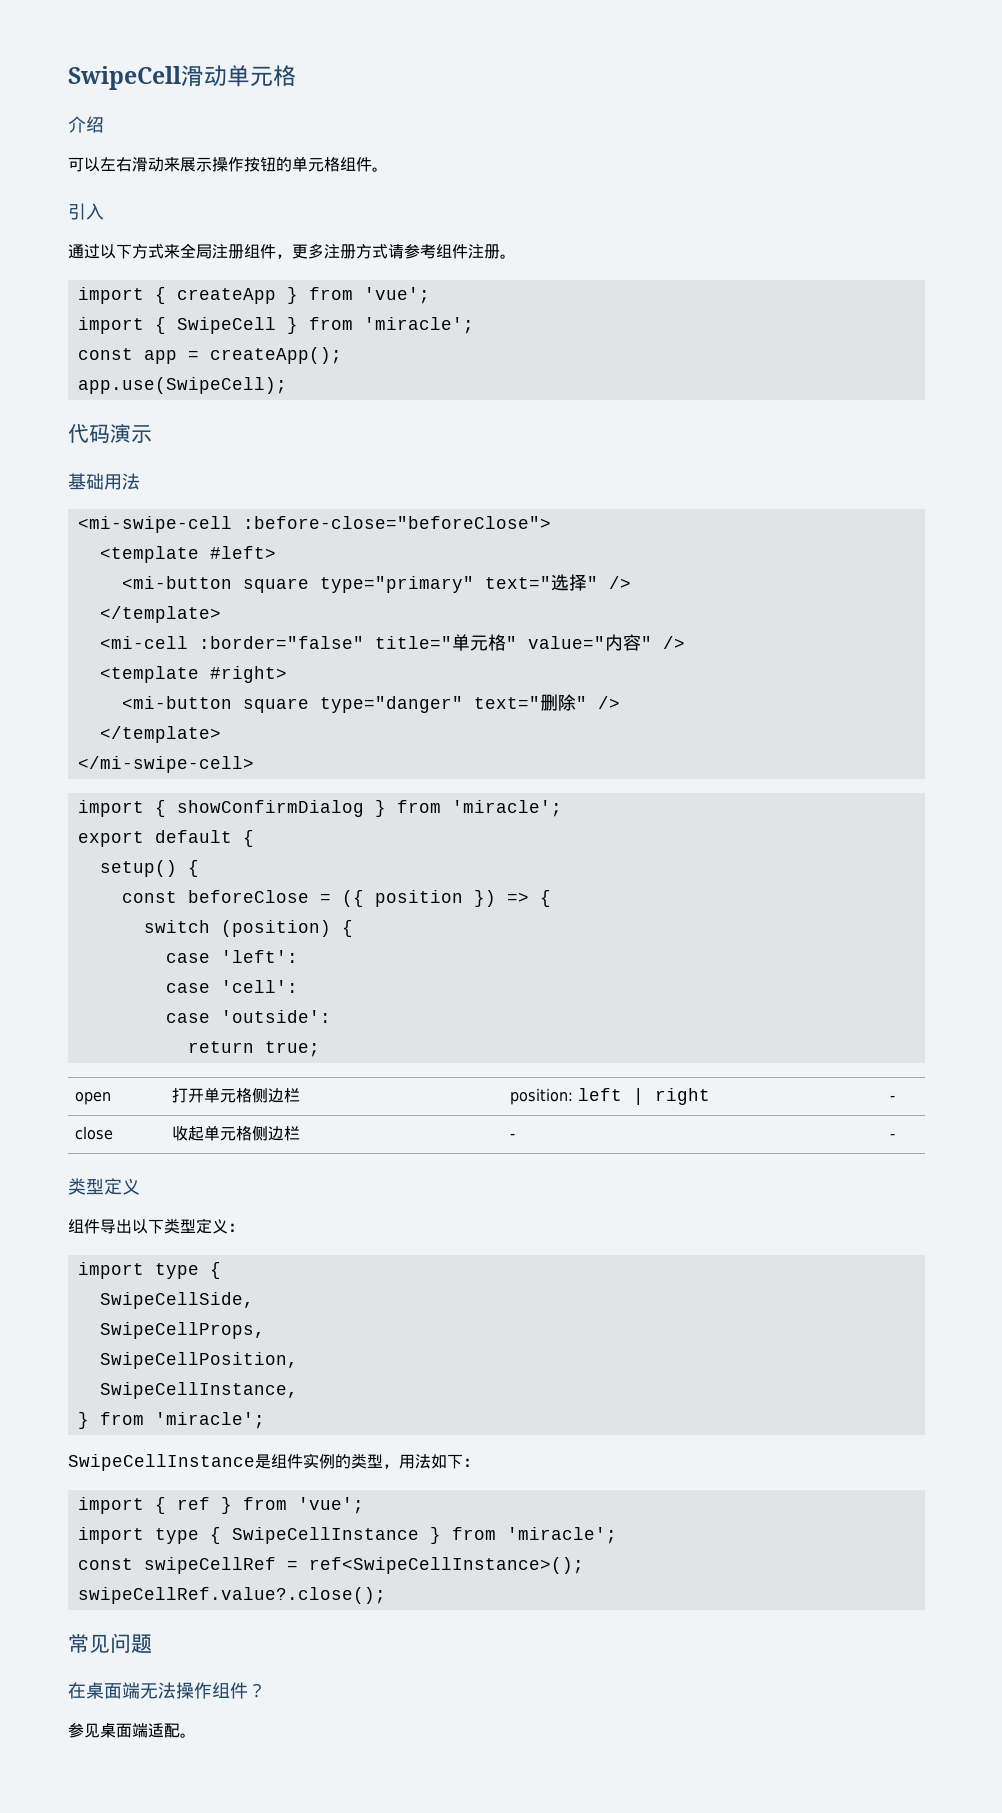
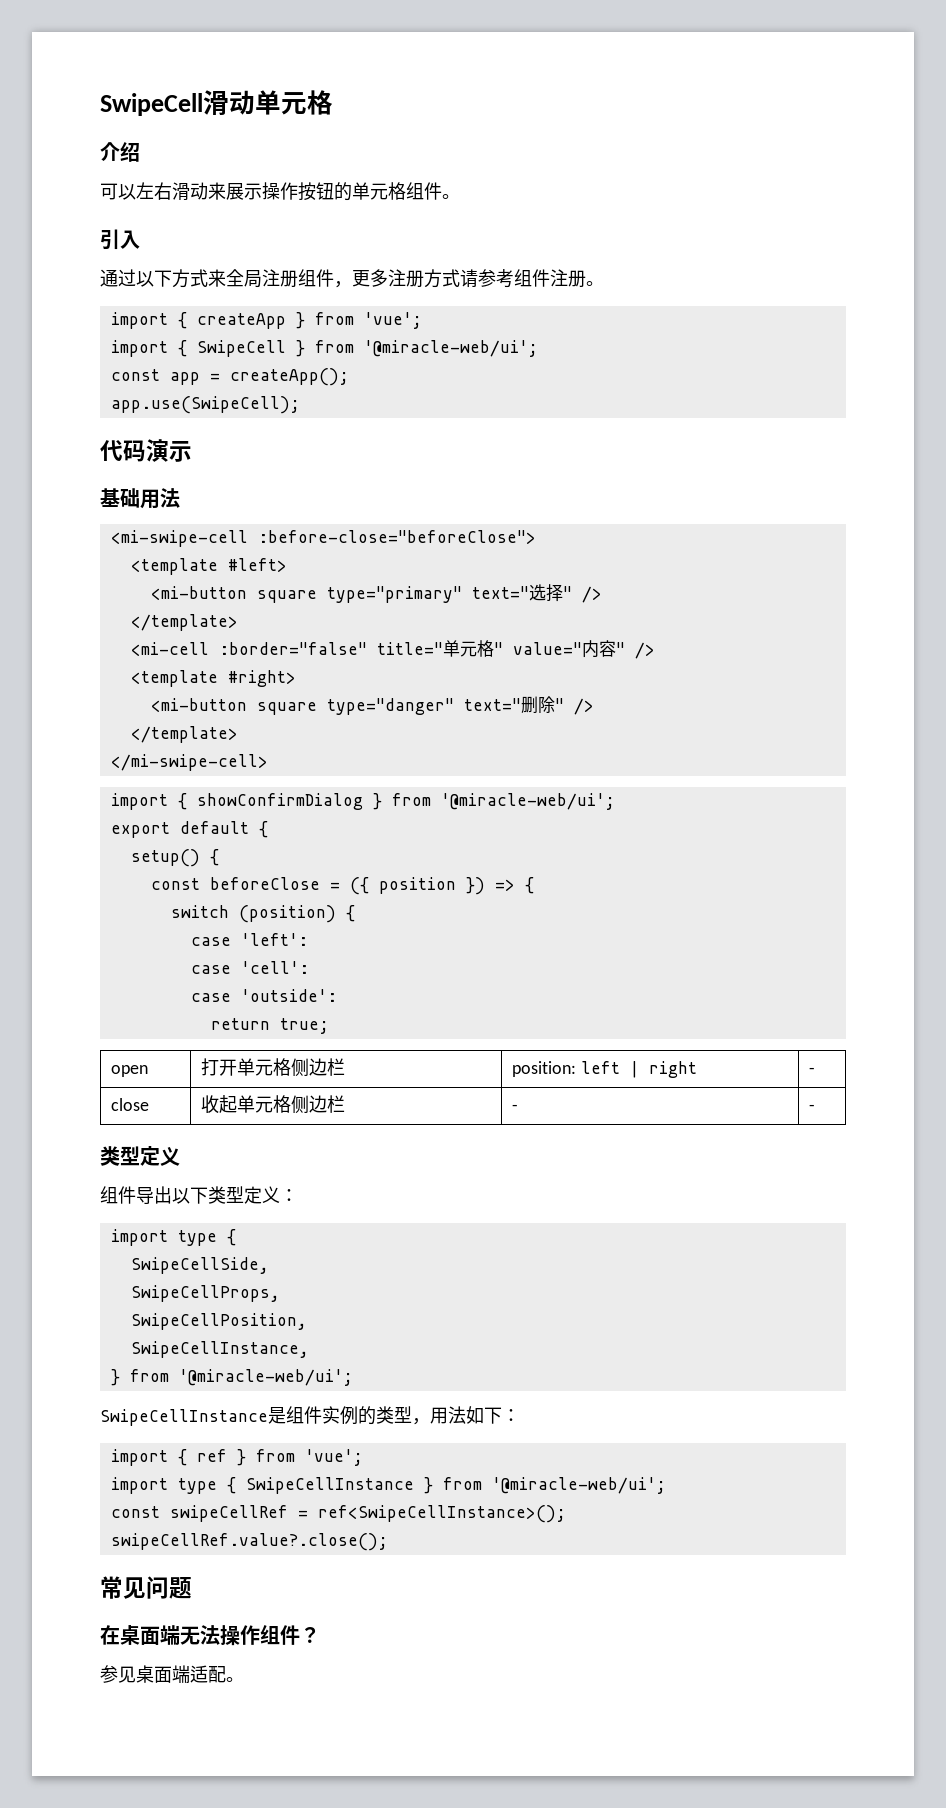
- import { SwipeCell } from 'miracle';
+ import { SwipeCell } from '@miracle-web/ui';
- import { showConfirmDialog } from 'miracle';
+ import { showConfirmDialog } from '@miracle-web/ui';
  SwipeCellInstance,
- } from 'miracle';
+ } from '@miracle-web/ui';
- import type { SwipeCellInstance } from 'miracle';
+ import type { SwipeCellInstance } from '@miracle-web/ui';

